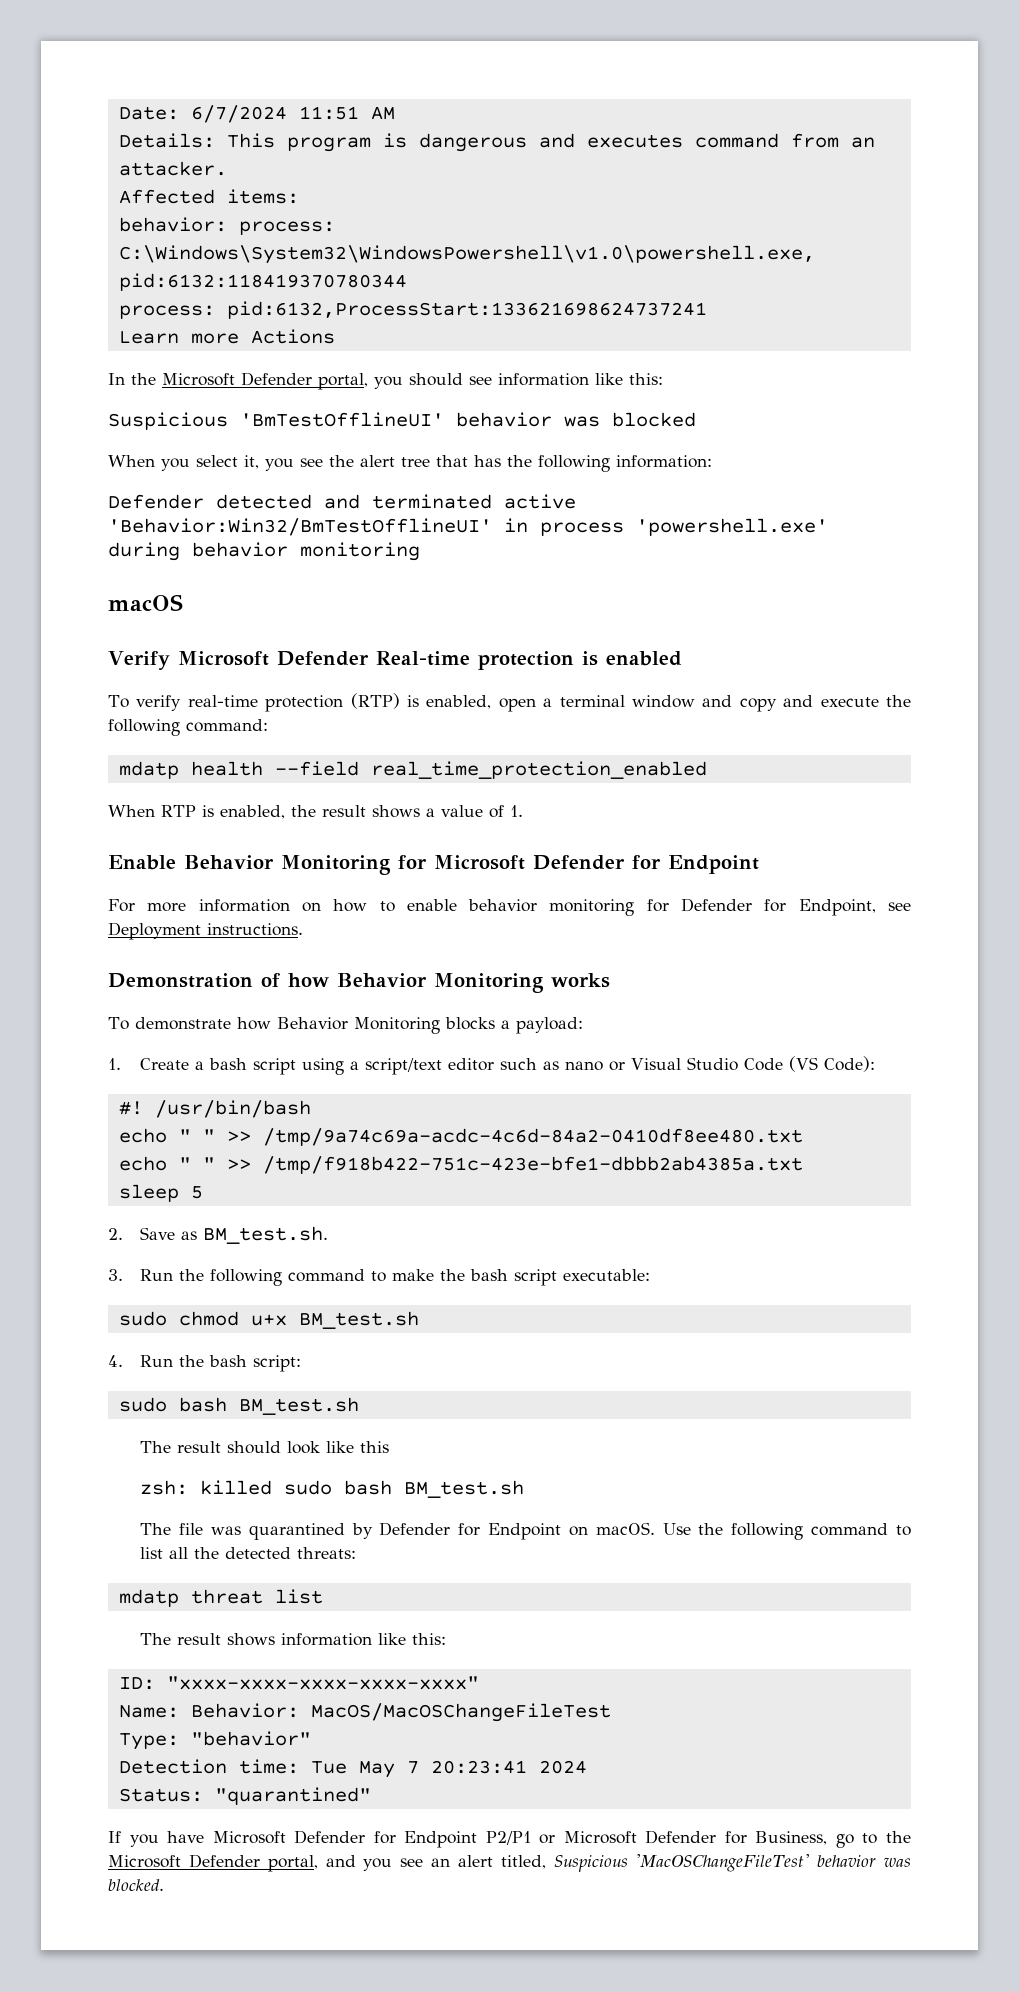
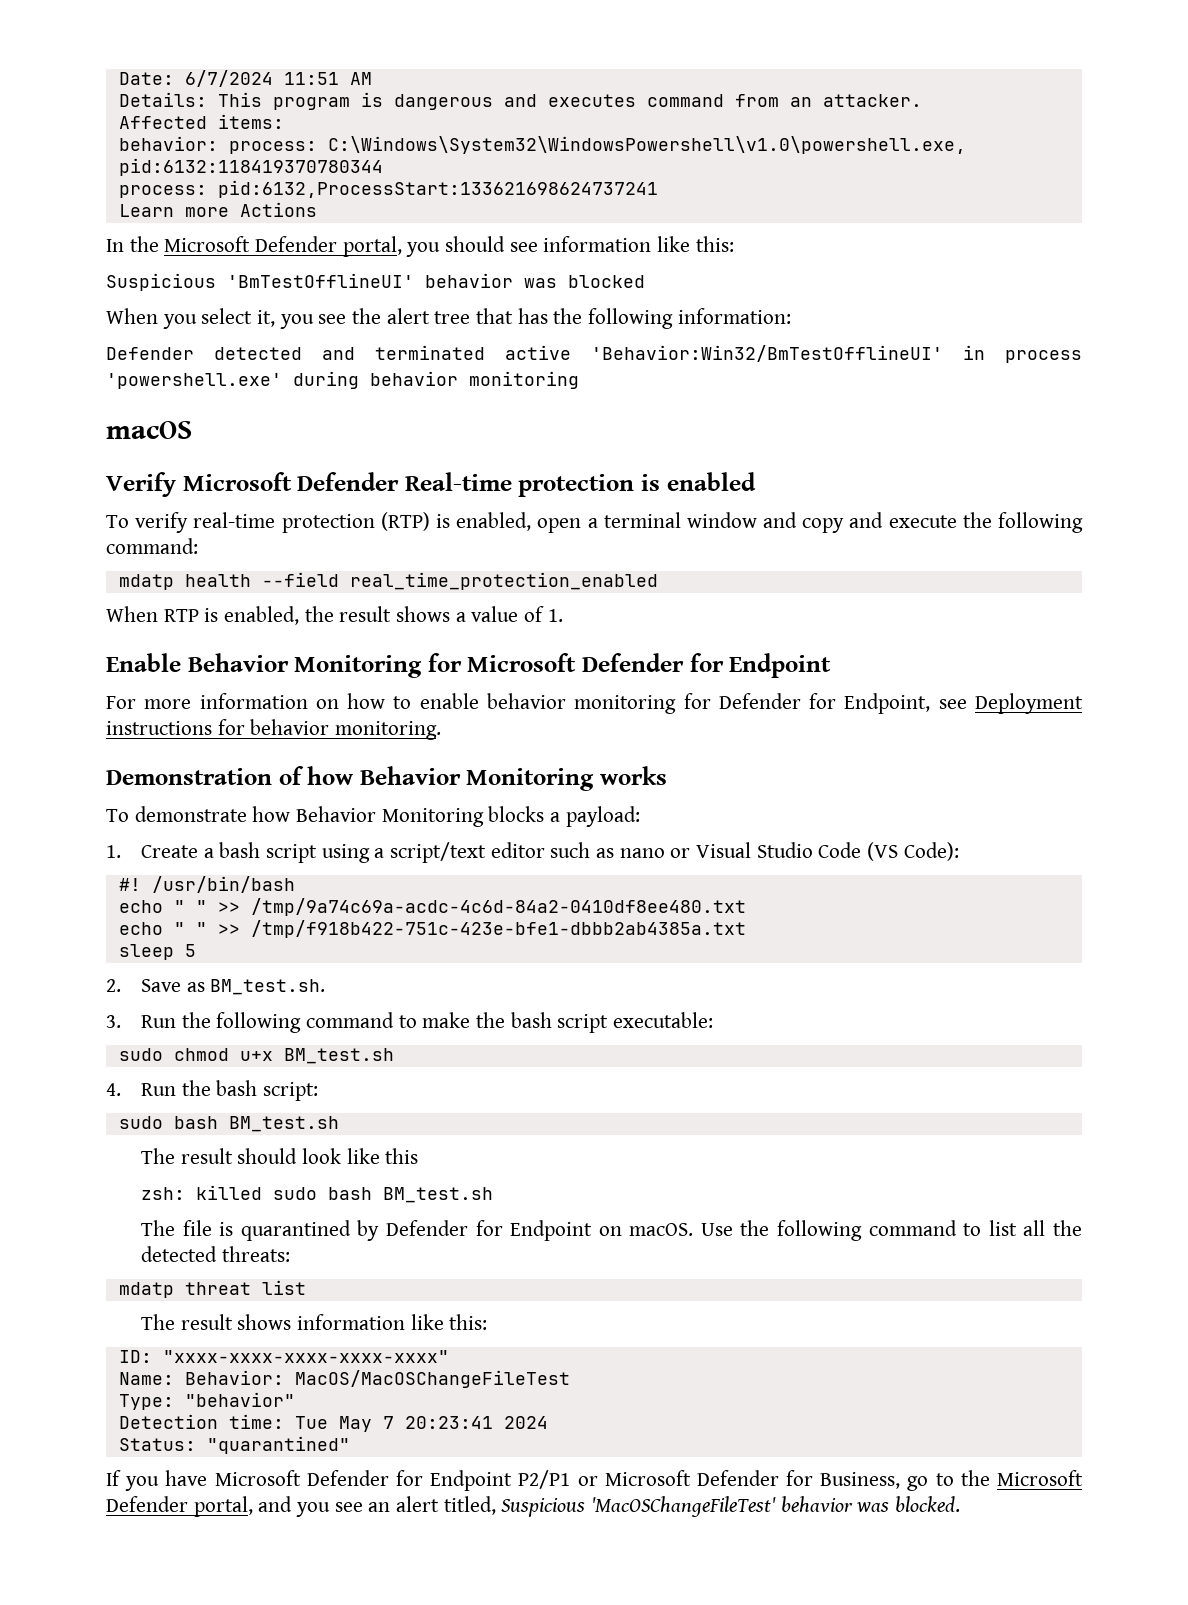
- For more information on how to enable behavior monitoring for Defender for Endpoint, see Deployment instructions.
+ For more information on how to enable behavior monitoring for Defender for Endpoint, see Deployment instructions for behavior monitoring.
- The file was quarantined by Defender for Endpoint on macOS.
+ The file is quarantined by Defender for Endpoint on macOS.

